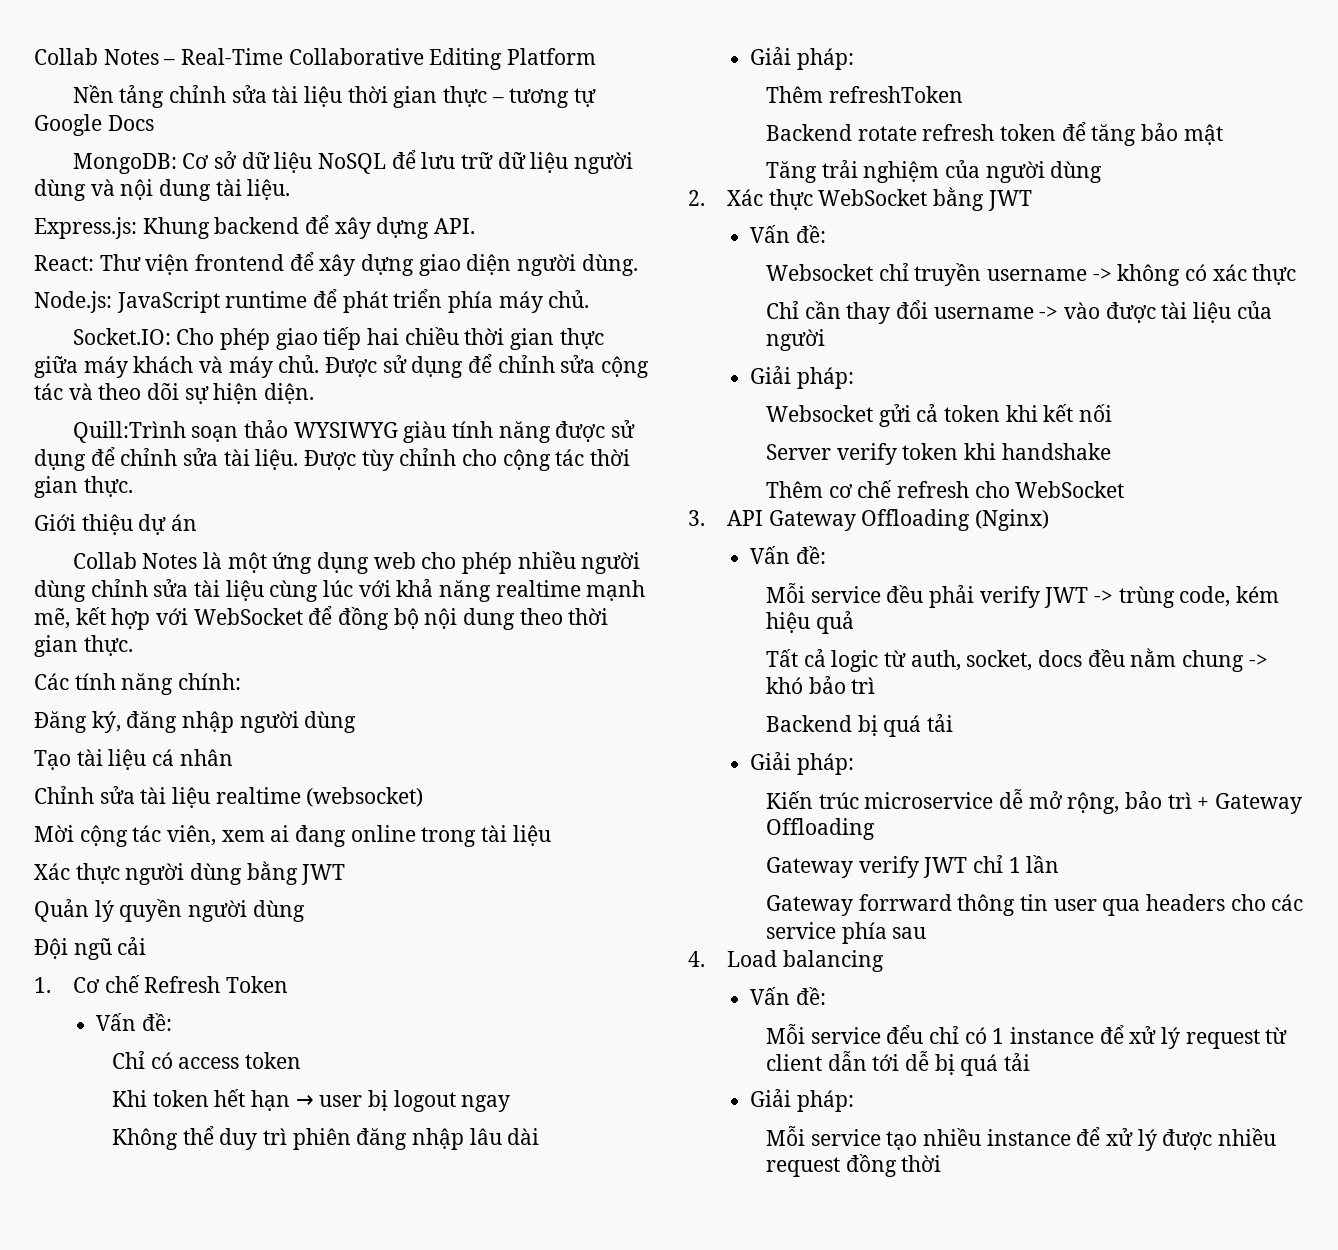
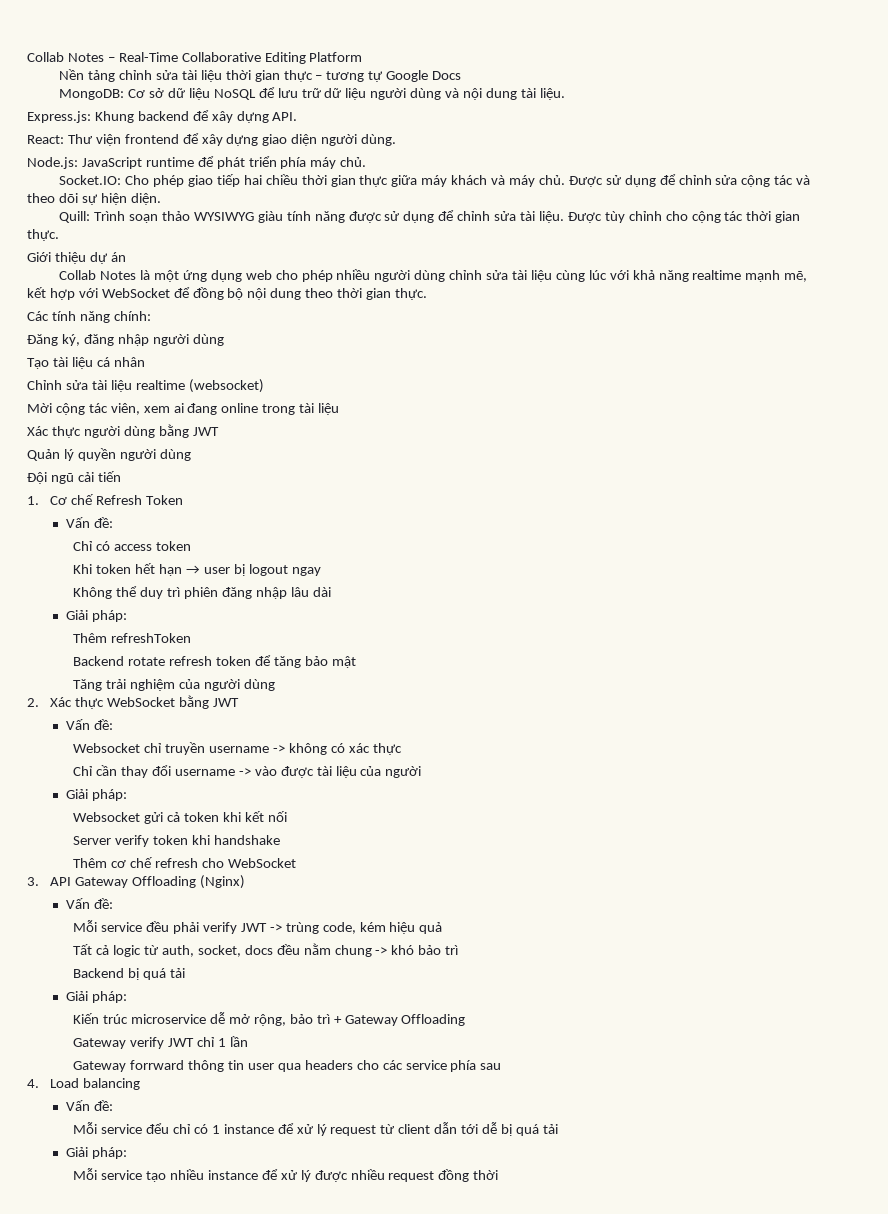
- Quill:Trình soạn thảo WYSIWYG giàu tính năng được sử dụng để chỉnh sửa tài liệu.
+ Quill: Trình soạn thảo WYSIWYG giàu tính năng được sử dụng để chỉnh sửa tài liệu.
- Đội ngũ cải
+ Đội ngũ cải tiến

